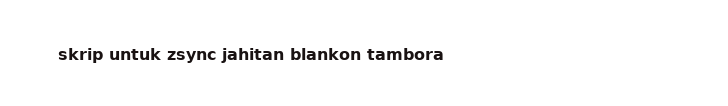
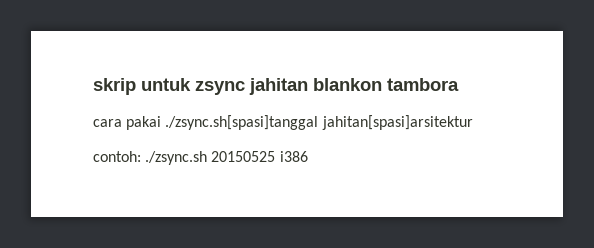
+ cara pakai ./zsync.sh[spasi]tanggal jahitan[spasi]arsitektur
+ contoh: ./zsync.sh 20150525 i386

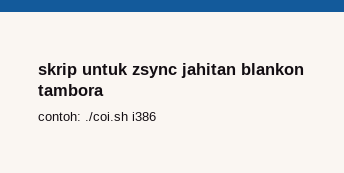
- cara pakai ./zsync.sh[spasi]tanggal jahitan[spasi]arsitektur
- contoh: ./zsync.sh 20150525 i386
+ contoh: ./coi.sh i386

